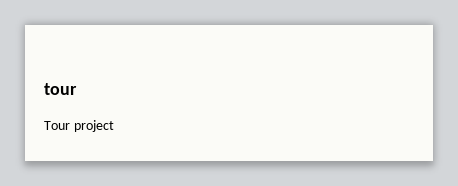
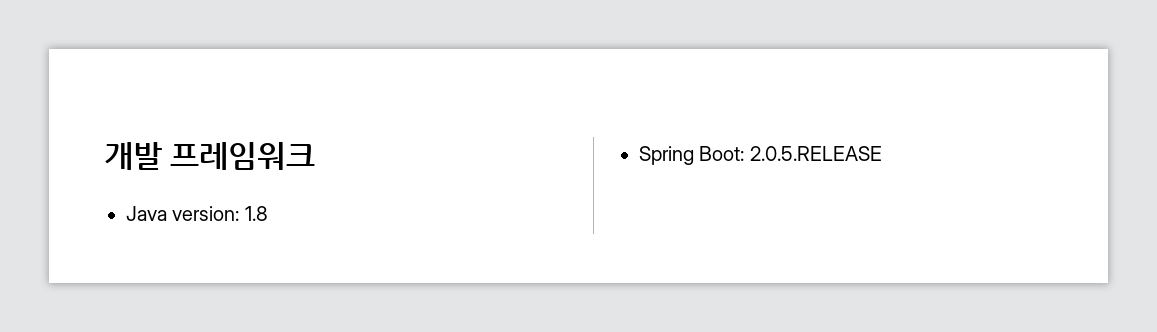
- tour
- Tour project
+ 개발 프레임워크
+ Java version: 1.8
+ Spring Boot: 2.0.5.RELEASE

